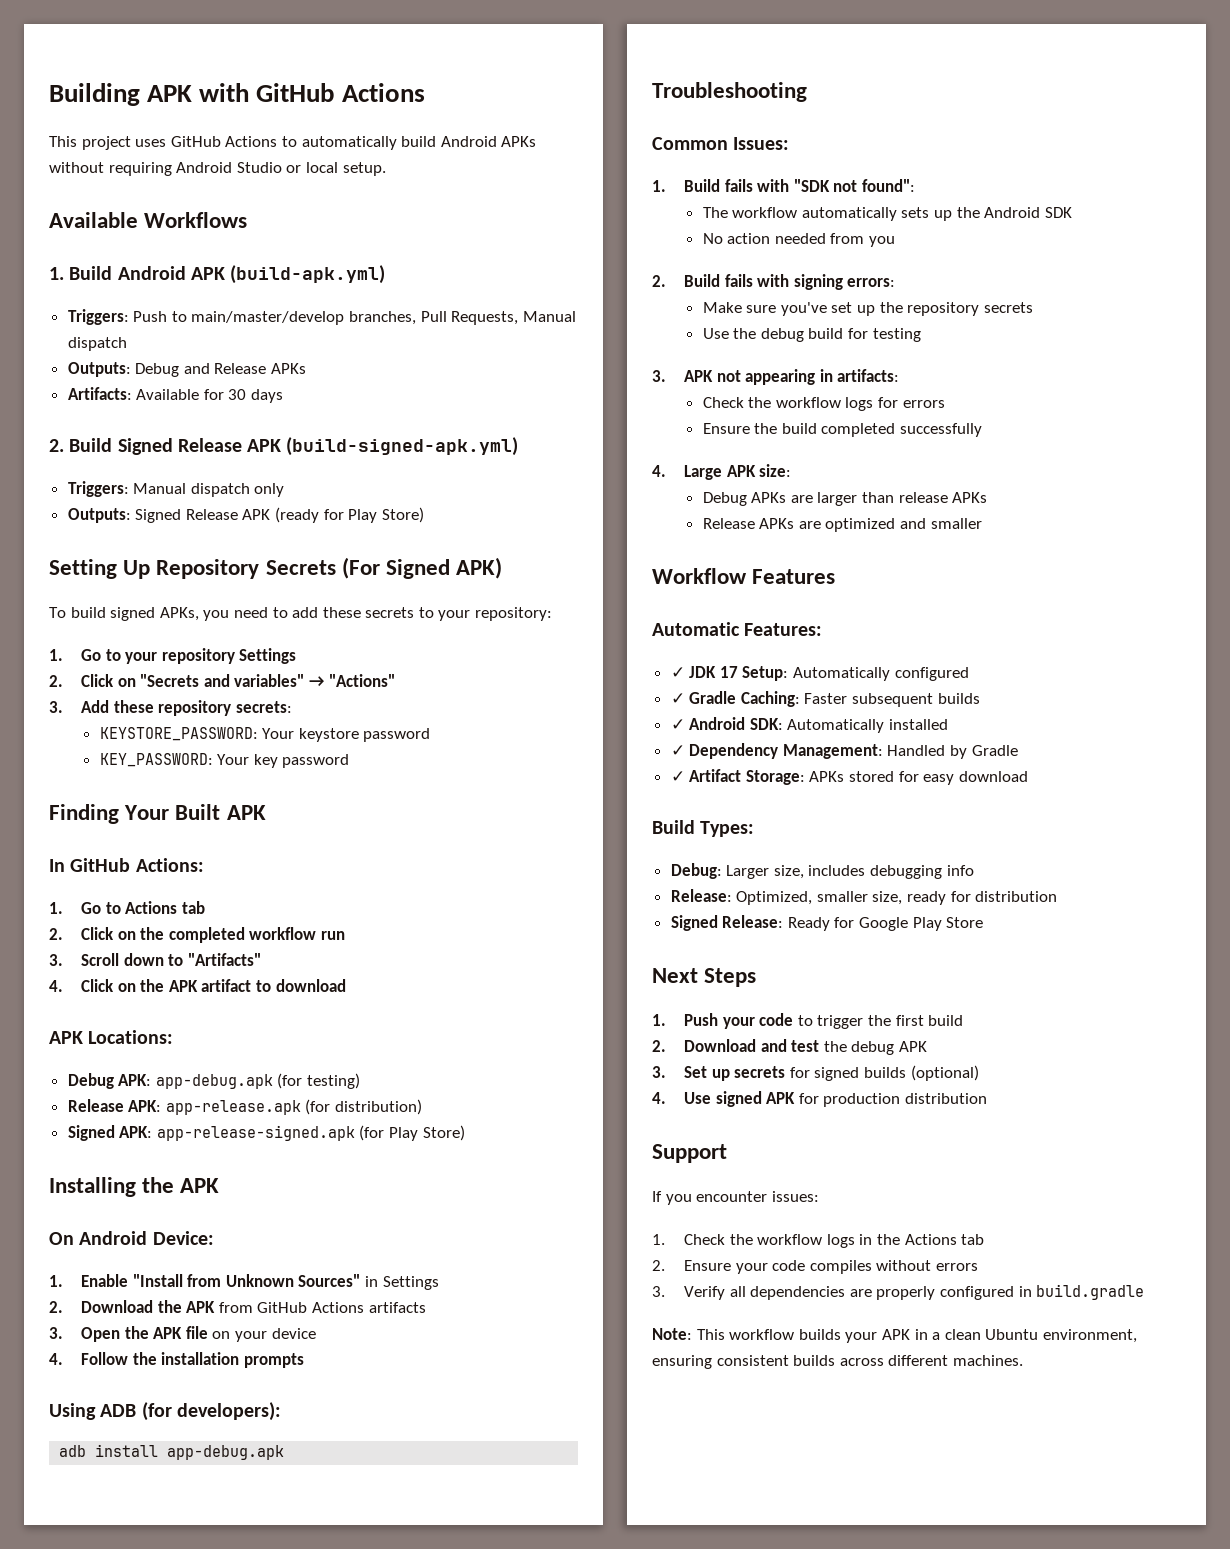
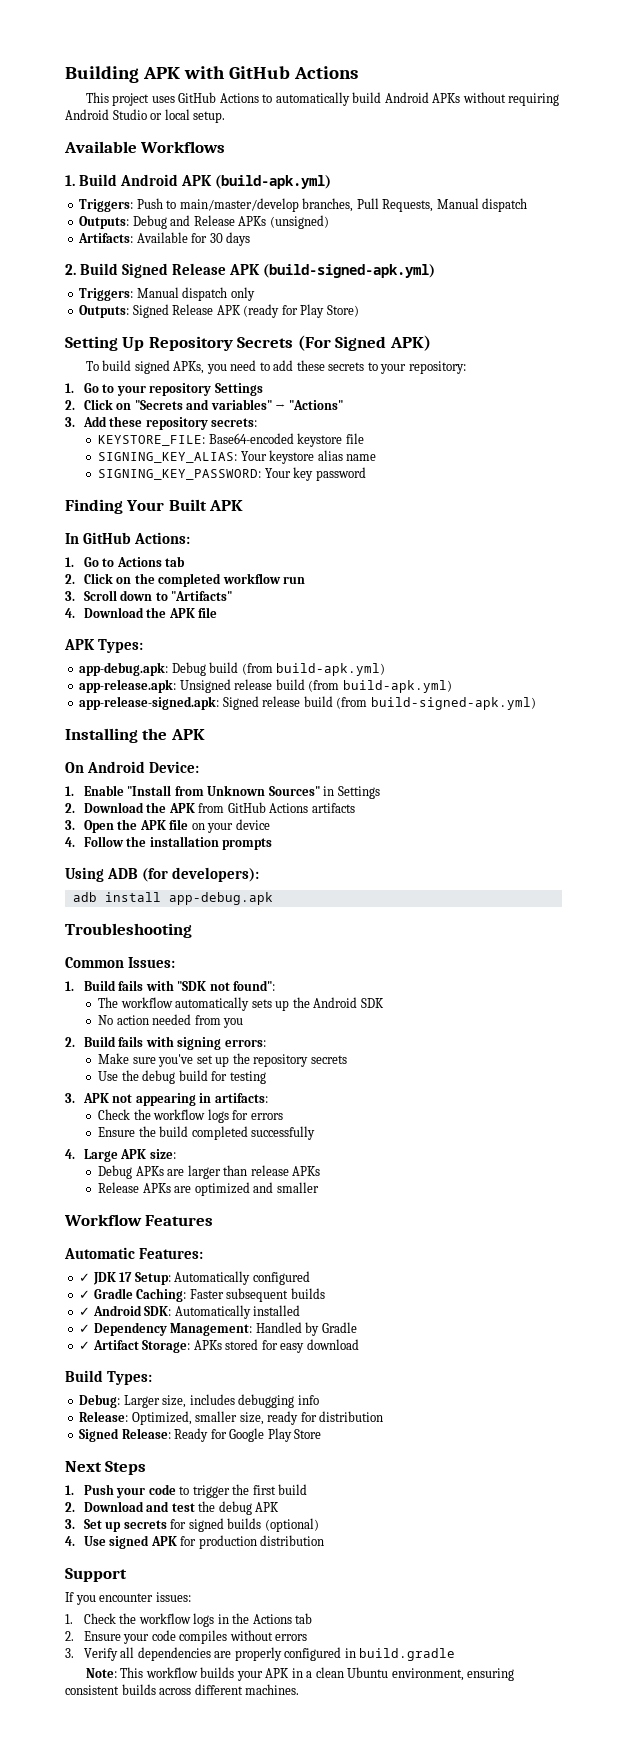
- Outputs: Debug and Release APKs
+ Outputs: Debug and Release APKs (unsigned)
- KEYSTORE_PASSWORD: Your keystore password
- KEY_PASSWORD: Your key password
+ KEYSTORE_FILE: Base64-encoded keystore file
+ SIGNING_KEY_ALIAS: Your keystore alias name
+ SIGNING_KEY_PASSWORD: Your key password
- 4. Click on the APK artifact to download
- APK Locations:
- Debug APK: app-debug.apk (for testing)
- Release APK: app-release.apk (for distribution)
- Signed APK: app-release-signed.apk (for Play Store)
+ 4. Download the APK file
+ APK Types:
+ app-debug.apk: Debug build (from build-apk.yml)
+ app-release.apk: Unsigned release build (from build-apk.yml)
+ app-release-signed.apk: Signed release build (from build-signed-apk.yml)

